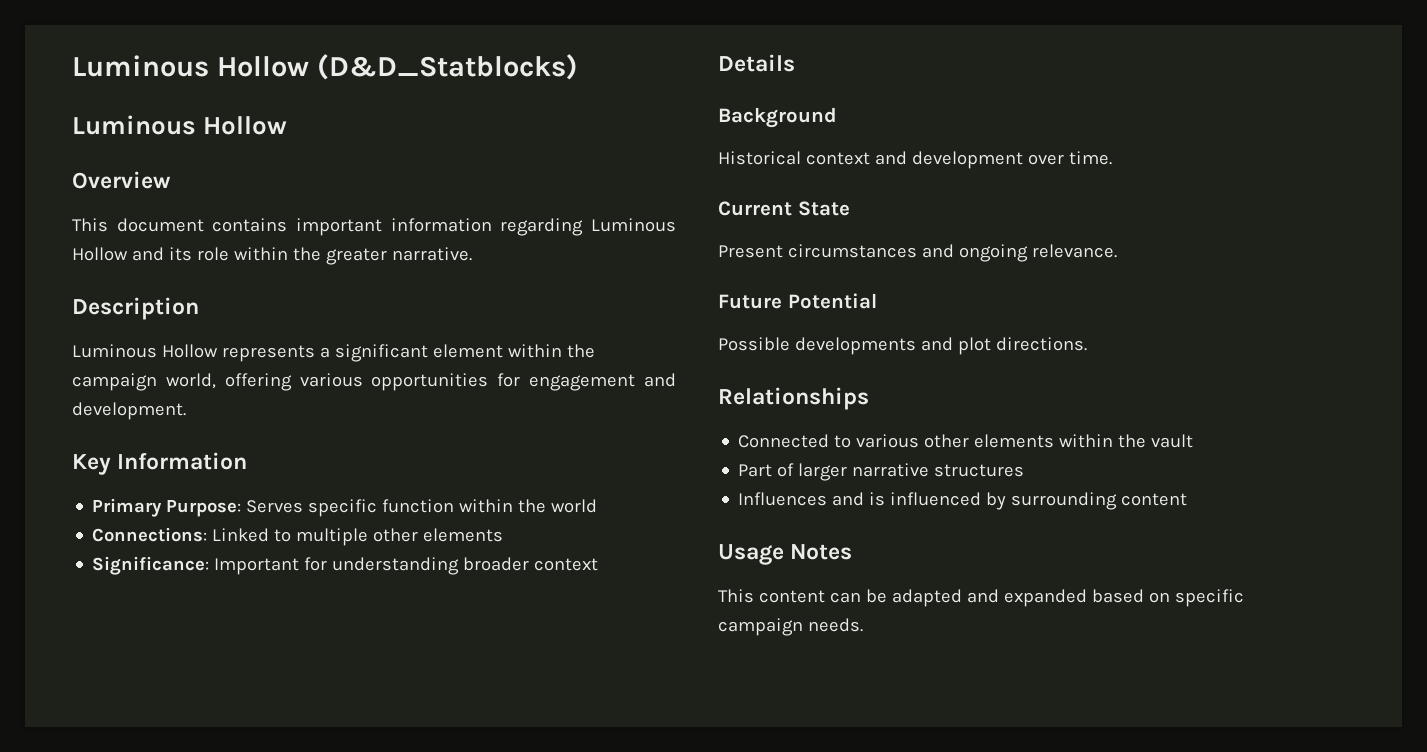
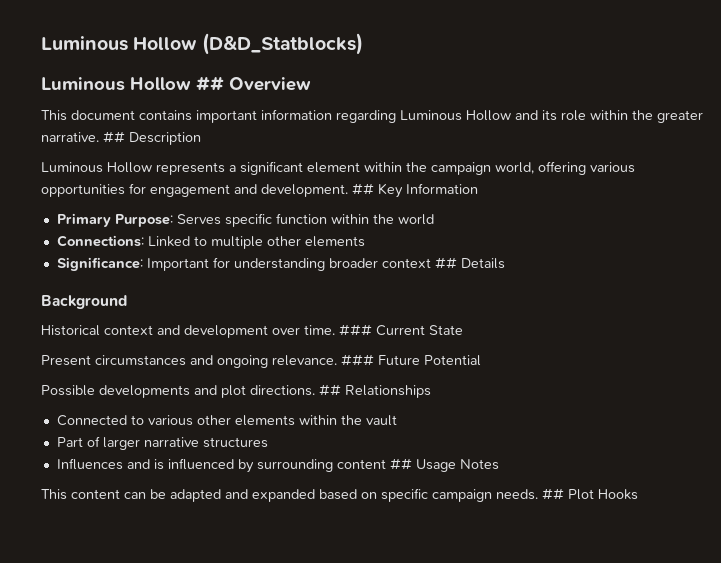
  Luminous Hollow (D&D_Statblocks)
- Luminous Hollow
- Overview
+ Luminous Hollow ## Overview
- This document contains important information regarding Luminous Hollow and its role within the greater narrative.
- Description
+ This document contains important information regarding Luminous Hollow and its role within the greater narrative. ## Description
- Luminous Hollow represents a significant element within the campaign world, offering various opportunities for engagement and development.
- Key Information
+ Luminous Hollow represents a significant element within the campaign world, offering various opportunities for engagement and development. ## Key Information
- Significance: Important for understanding broader context
- Details
+ Significance: Important for understanding broader context ## Details
- Historical context and development over time.
- Current State
+ Historical context and development over time. ### Current State
- Present circumstances and ongoing relevance.
- Future Potential
+ Present circumstances and ongoing relevance. ### Future Potential
- Possible developments and plot directions.
- Relationships
+ Possible developments and plot directions. ## Relationships
- Influences and is influenced by surrounding content
- Usage Notes
+ Influences and is influenced by surrounding content ## Usage Notes
+ ## Plot Hooks

